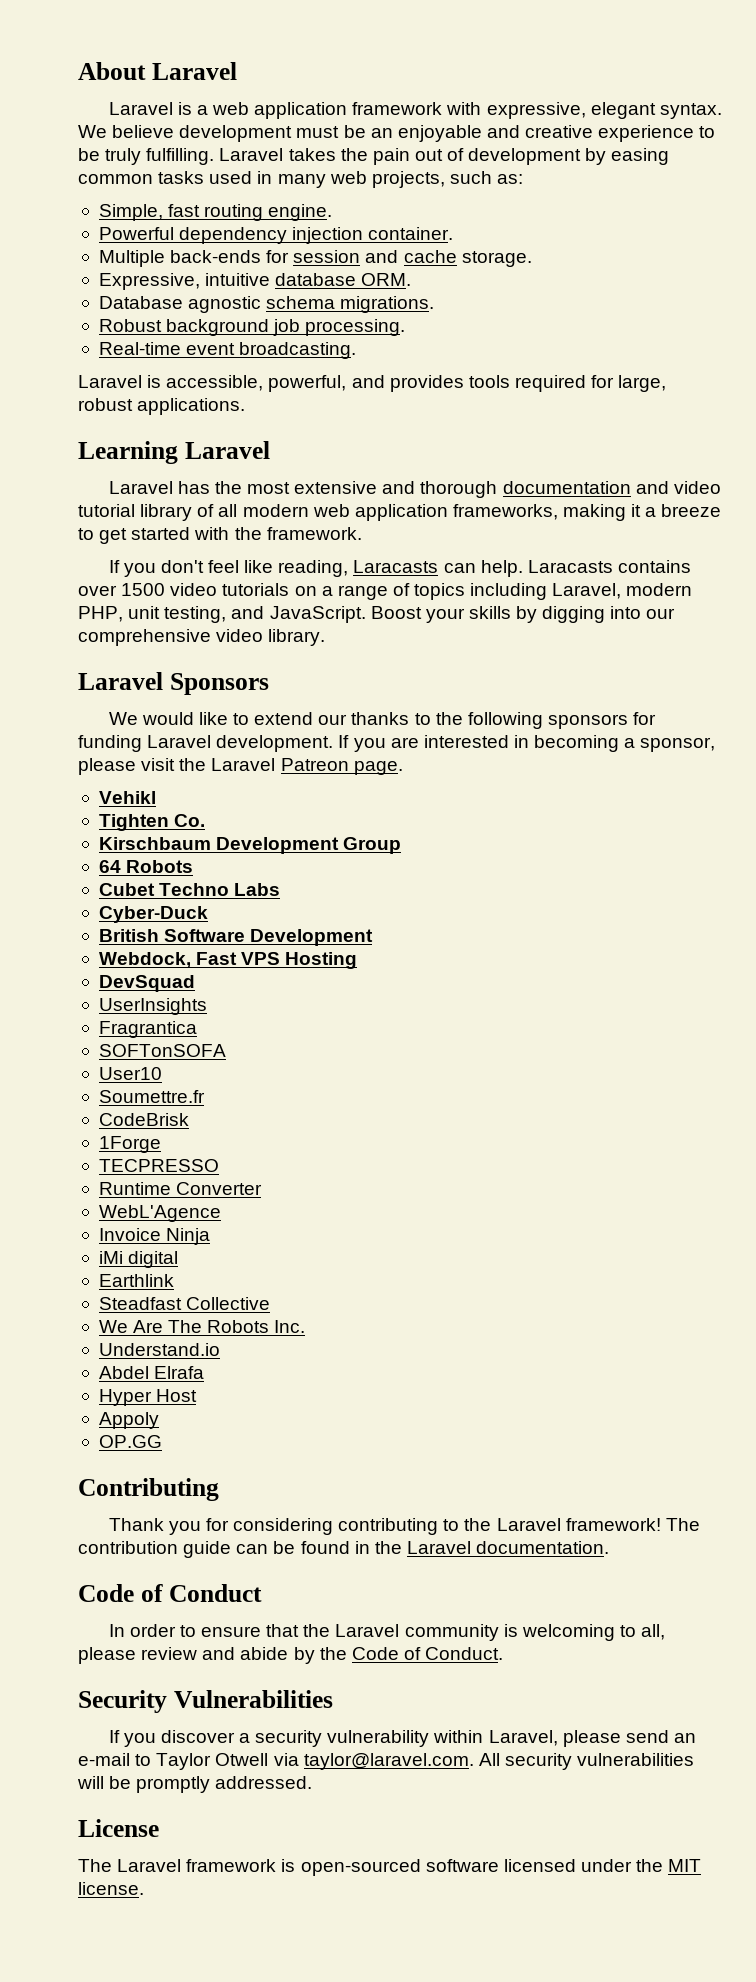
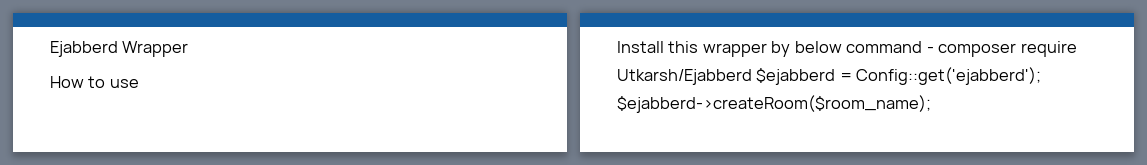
- About Laravel
- Laravel is a web application framework with expressive, elegant syntax. We believe development must be an enjoyable and creative experience to be truly fulfilling. Laravel takes the pain out of development by easing common tasks used in many web projects, such as:
- Simple, fast routing engine.
- Powerful dependency injection container.
- Multiple back-ends for session and cache storage.
- Expressive, intuitive database ORM.
- Database agnostic schema migrations.
- Robust background job processing.
- Real-time event broadcasting.
- Laravel is accessible, powerful, and provides tools required for large, robust applications.
- Learning Laravel
- Laravel has the most extensive and thorough documentation and video tutorial library of all modern web application frameworks, making it a breeze to get started with the framework.
- If you don't feel like reading, Laracasts can help. Laracasts contains over 1500 video tutorials on a range of topics including Laravel, modern PHP, unit testing, and JavaScript. Boost your skills by digging into our comprehensive video library.
- Laravel Sponsors
- We would like to extend our thanks to the following sponsors for funding Laravel development. If you are interested in becoming a sponsor, please visit the Laravel Patreon page.
- Vehikl
- Tighten Co.
- Kirschbaum Development Group
- 64 Robots
- Cubet Techno Labs
- Cyber-Duck
- British Software Development
- Webdock, Fast VPS Hosting
- DevSquad
- UserInsights
- Fragrantica
- SOFTonSOFA
- User10
- Soumettre.fr
- CodeBrisk
- 1Forge
- TECPRESSO
- Runtime Converter
- WebL'Agence
- Invoice Ninja
- iMi digital
- Earthlink
- Steadfast Collective
- We Are The Robots Inc.
- Understand.io
- Abdel Elrafa
- Hyper Host
- Appoly
- OP.GG
- Contributing
- Thank you for considering contributing to the Laravel framework! The contribution guide can be found in the Laravel documentation.
- Code of Conduct
- In order to ensure that the Laravel community is welcoming to all, please review and abide by the Code of Conduct.
- Security Vulnerabilities
- If you discover a security vulnerability within Laravel, please send an e-mail to Taylor Otwell via taylor@laravel.com. All security vulnerabilities will be promptly addressed.
- License
- The Laravel framework is open-sourced software licensed under the MIT license.
+ Ejabberd Wrapper
+ How to use
+ Install this wrapper by below command - composer require Utkarsh/Ejabberd $ejabberd = Config::get('ejabberd'); $ejabberd->createRoom($room_name);

